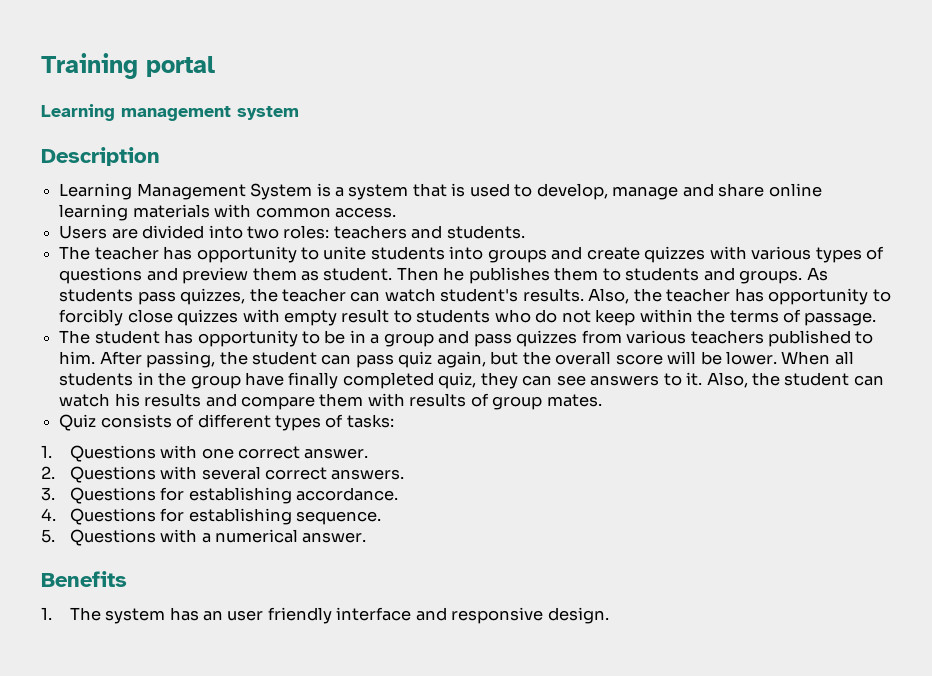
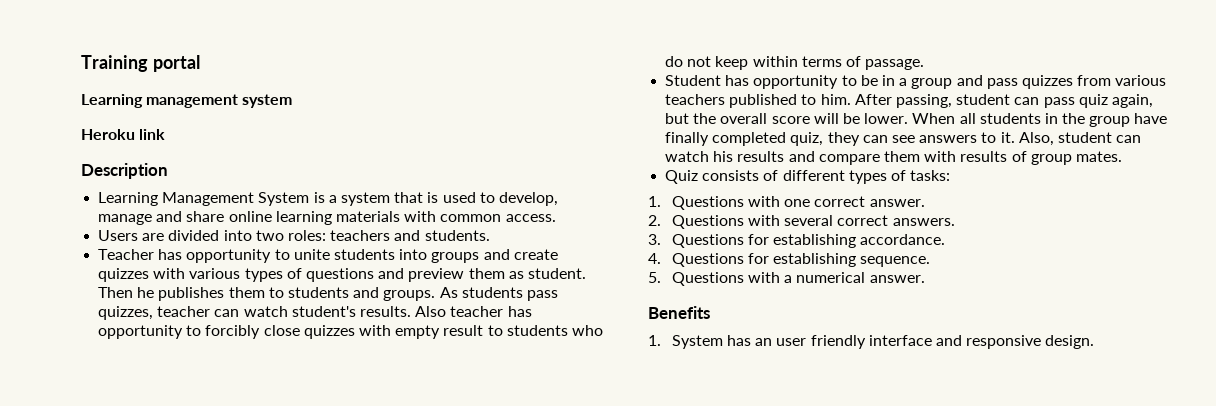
+ Heroku link
- The teacher has opportunity to unite students into groups and create quizzes with various types of questions and preview them as student.
+ Teacher has opportunity to unite students into groups and create quizzes with various types of questions and preview them as student.
- As students pass quizzes, the teacher can watch student's results.
+ As students pass quizzes, teacher can watch student's results.
- Also, the teacher has opportunity to forcibly close quizzes with empty result to students who do not keep within the terms of passage.
+ Also teacher has opportunity to forcibly close quizzes with empty result to students who do not keep within terms of passage.
- The student has opportunity to be in a group and pass quizzes from various teachers published to him.
+ Student has opportunity to be in a group and pass quizzes from various teachers published to him.
- After passing, the student can pass quiz again, but the overall score will be lower.
+ After passing, student can pass quiz again, but the overall score will be lower.
- Also, the student can watch his results and compare them with results of group mates.
+ Also, student can watch his results and compare them with results of group mates.
- 1. The system has an user friendly interface and responsive design.
+ 1. System has an user friendly interface and responsive design.

